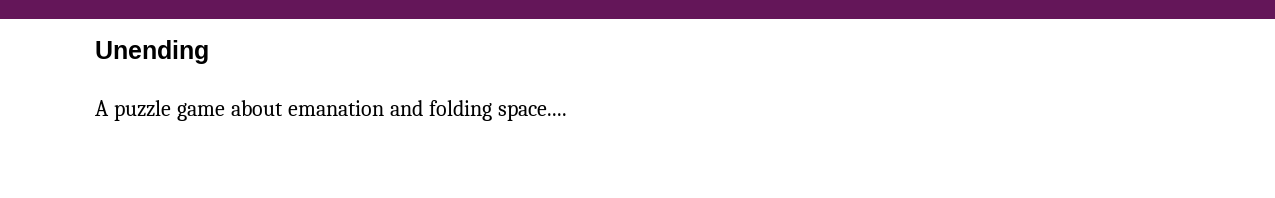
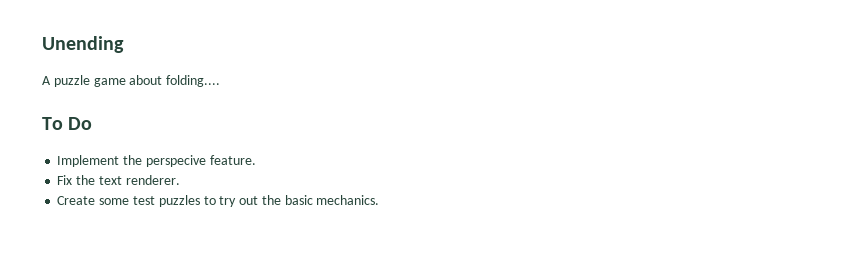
- A puzzle game about emanation and folding space....
+ A puzzle game about folding....
+ To Do
+ Implement the perspecive feature.
+ Fix the text renderer.
+ Create some test puzzles to try out the basic mechanics.

